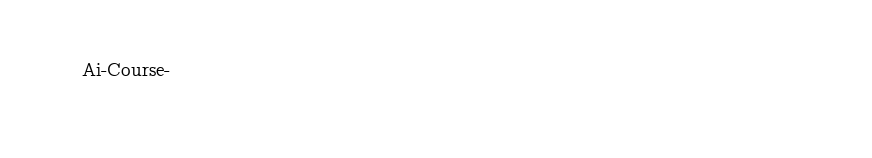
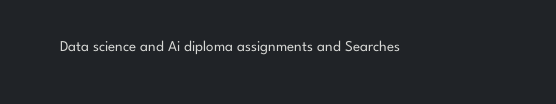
- Ai-Course-
+ Data science and Ai diploma assignments and Searches

